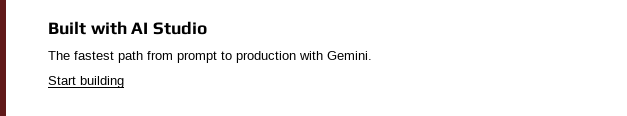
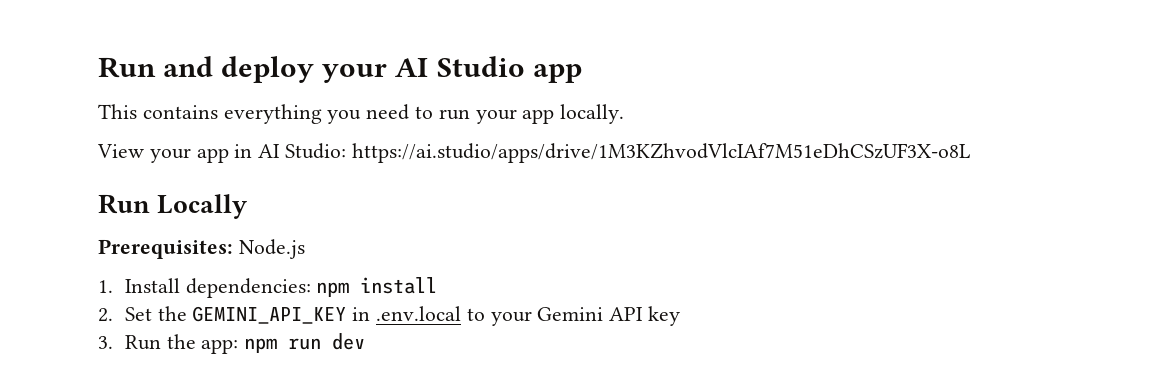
- Built with AI Studio
- The fastest path from prompt to production with Gemini.
- Start building
+ Run and deploy your AI Studio app
+ This contains everything you need to run your app locally.
+ View your app in AI Studio: https://ai.studio/apps/drive/1M3KZhvodVlcIAf7M51eDhCSzUF3X-o8L
+ Run Locally
+ Prerequisites: Node.js
+ 1. Install dependencies: npm install
+ 2. Set the GEMINI_API_KEY in .env.local to your Gemini API key
+ 3. Run the app: npm run dev

